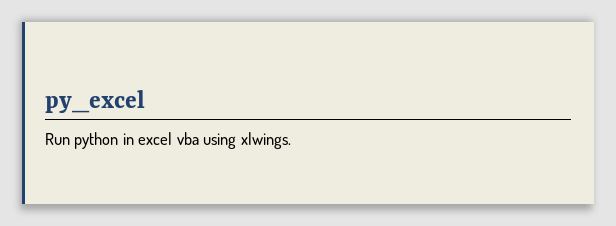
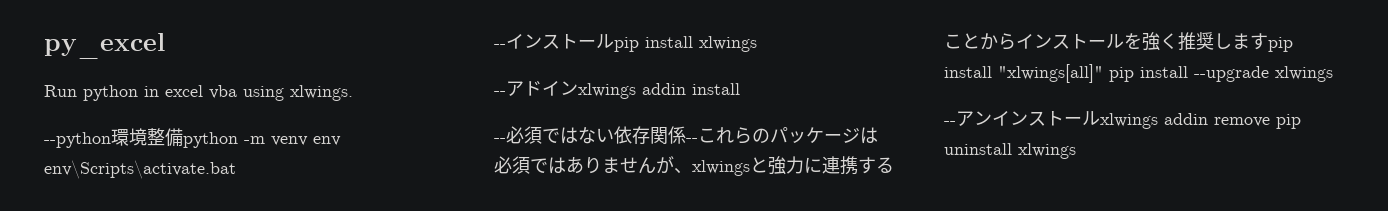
+ --python環境整備python -m venv env env\Scripts\activate.bat
+ --インストールpip install xlwings
+ --アドインxlwings addin install
+ --必須ではない依存関係--これらのパッケージは必須ではありませんが、xlwingsと強力に連携することからインストールを強く推奨しますpip install "xlwings[all]" pip install --upgrade xlwings
+ --アンインストールxlwings addin remove pip uninstall xlwings

